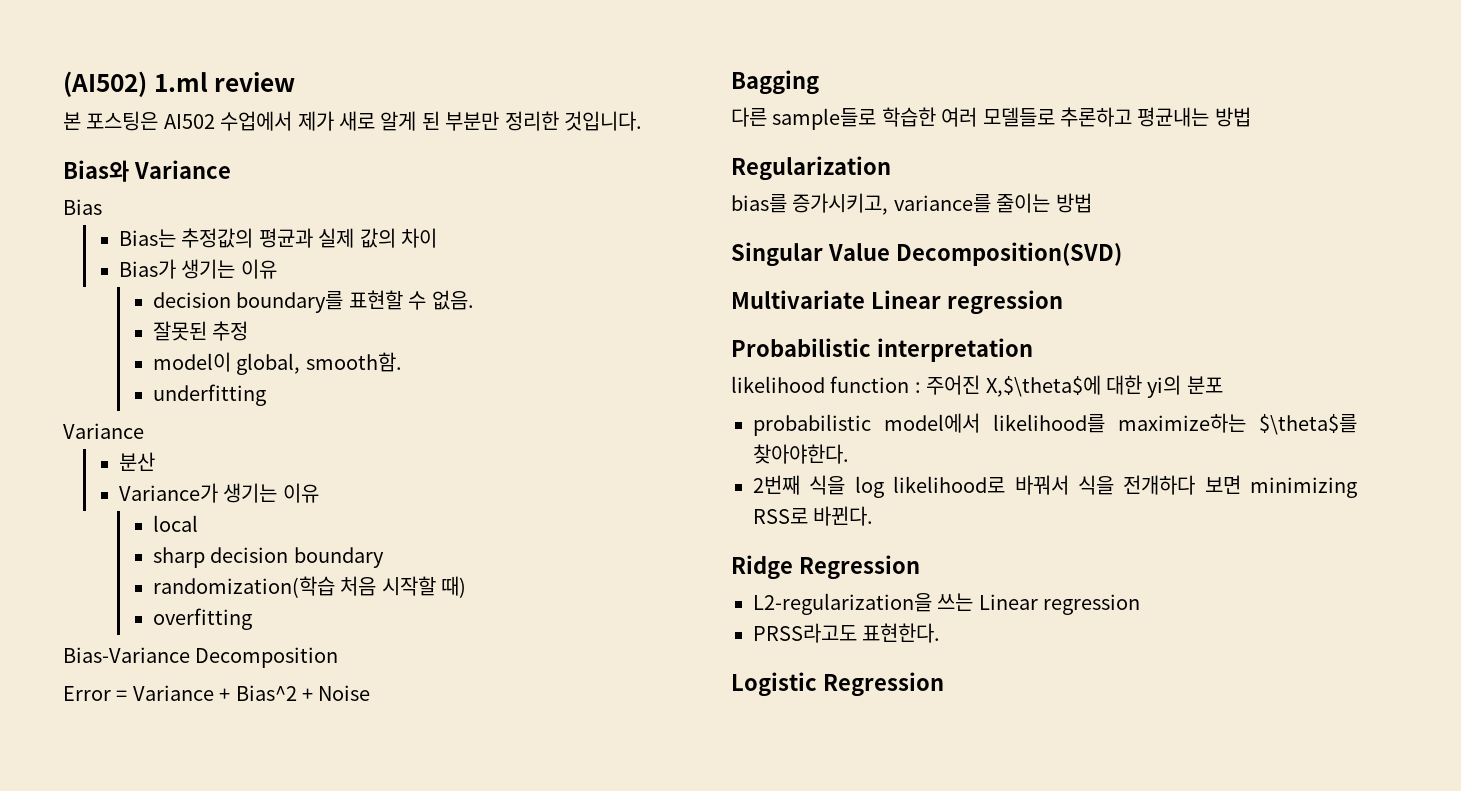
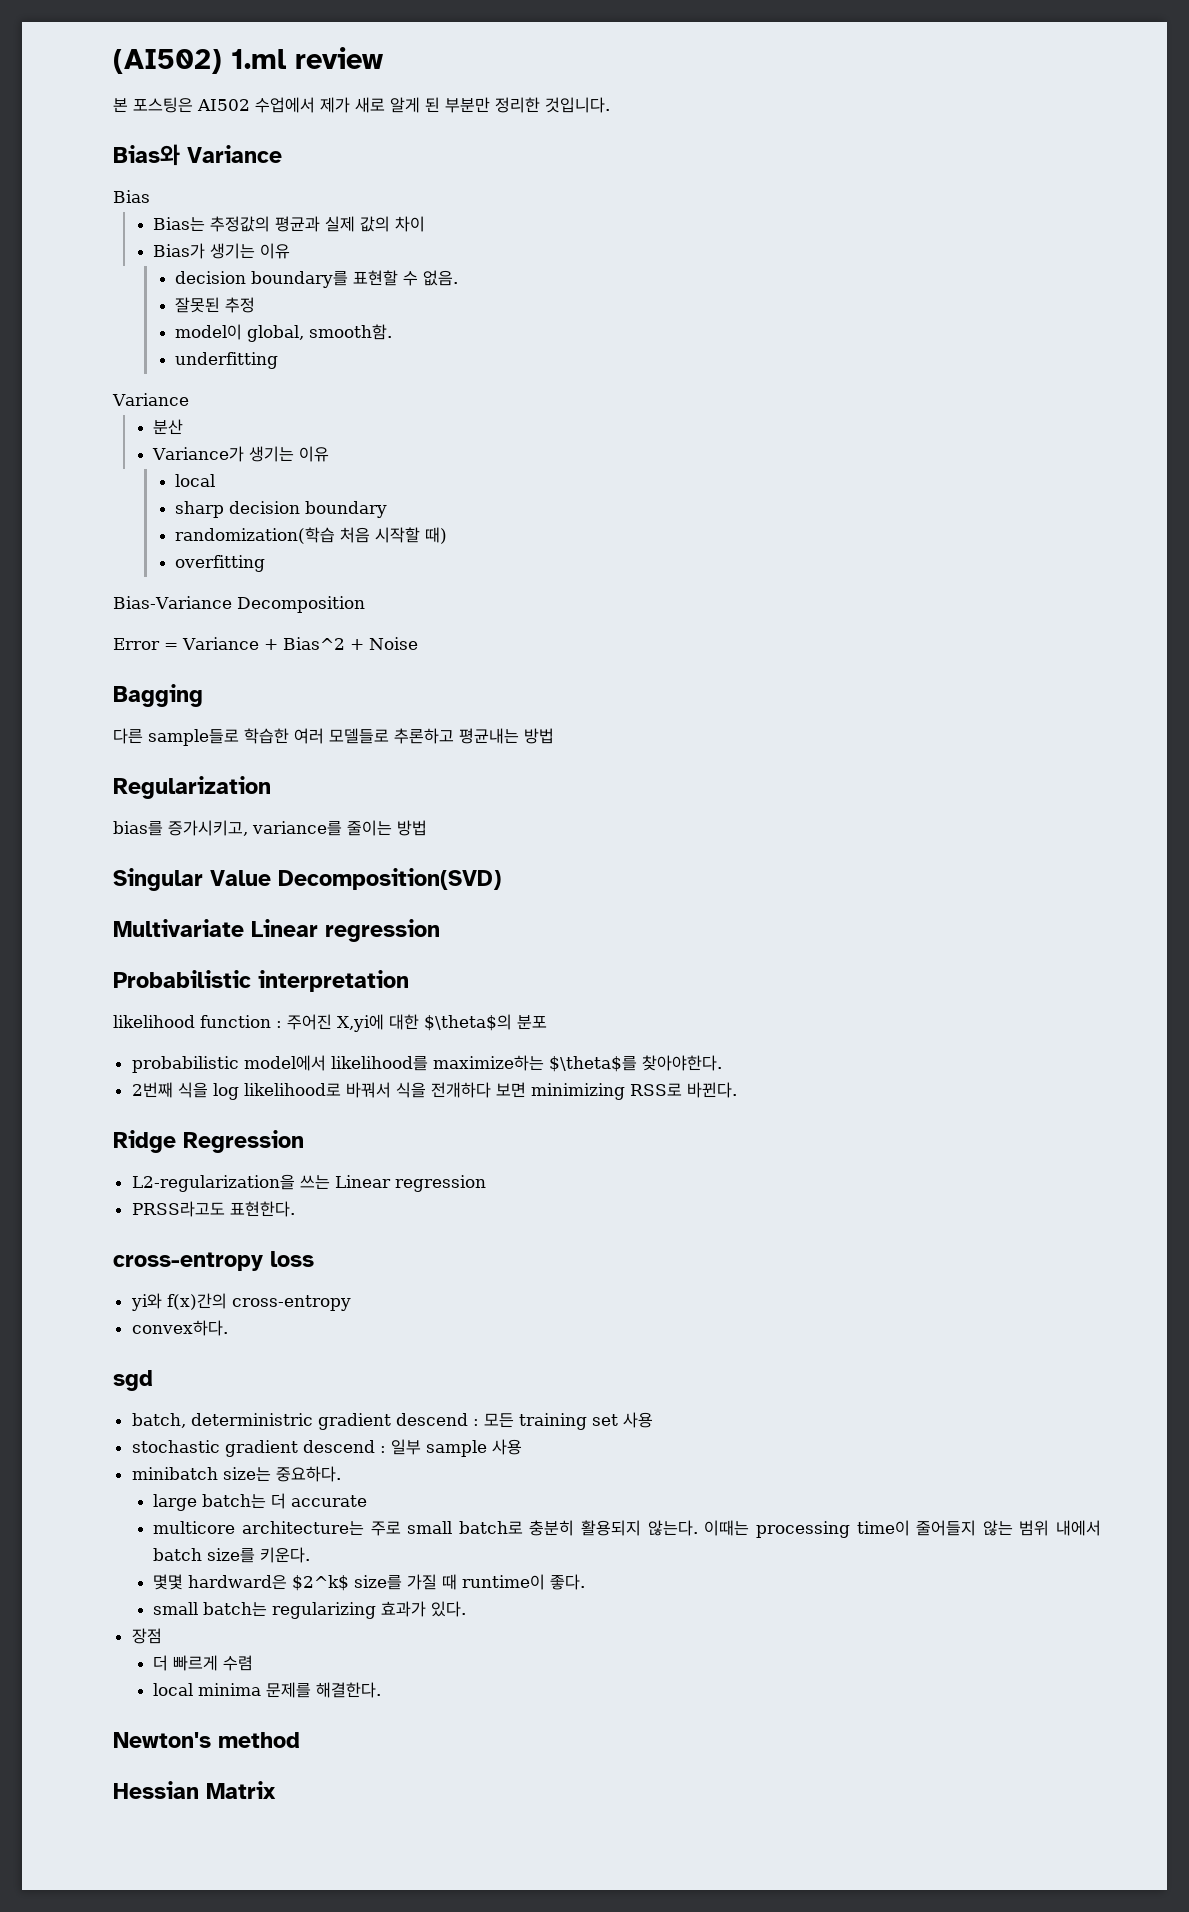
- likelihood function : 주어진 X,$\theta$에 대한 yi의 분포
+ likelihood function : 주어진 X,yi에 대한 $\theta$의 분포
- Logistic Regression
+ cross-entropy loss
+ yi와 f(x)간의 cross-entropy
+ convex하다.
+ sgd
+ batch, deterministric gradient descend : 모든 training set 사용
+ stochastic gradient descend : 일부 sample 사용
+ minibatch size는 중요하다.
+ large batch는 더 accurate
+ multicore architecture는 주로 small batch로 충분히 활용되지 않는다. 이때는 processing time이 줄어들지 않는 범위 내에서 batch size를 키운다.
+ 몇몇 hardward은 $2^k$ size를 가질 때 runtime이 좋다.
+ small batch는 regularizing 효과가 있다.
+ 장점
+ 더 빠르게 수렴
+ local minima 문제를 해결한다.
+ Newton's method
+ Hessian Matrix

